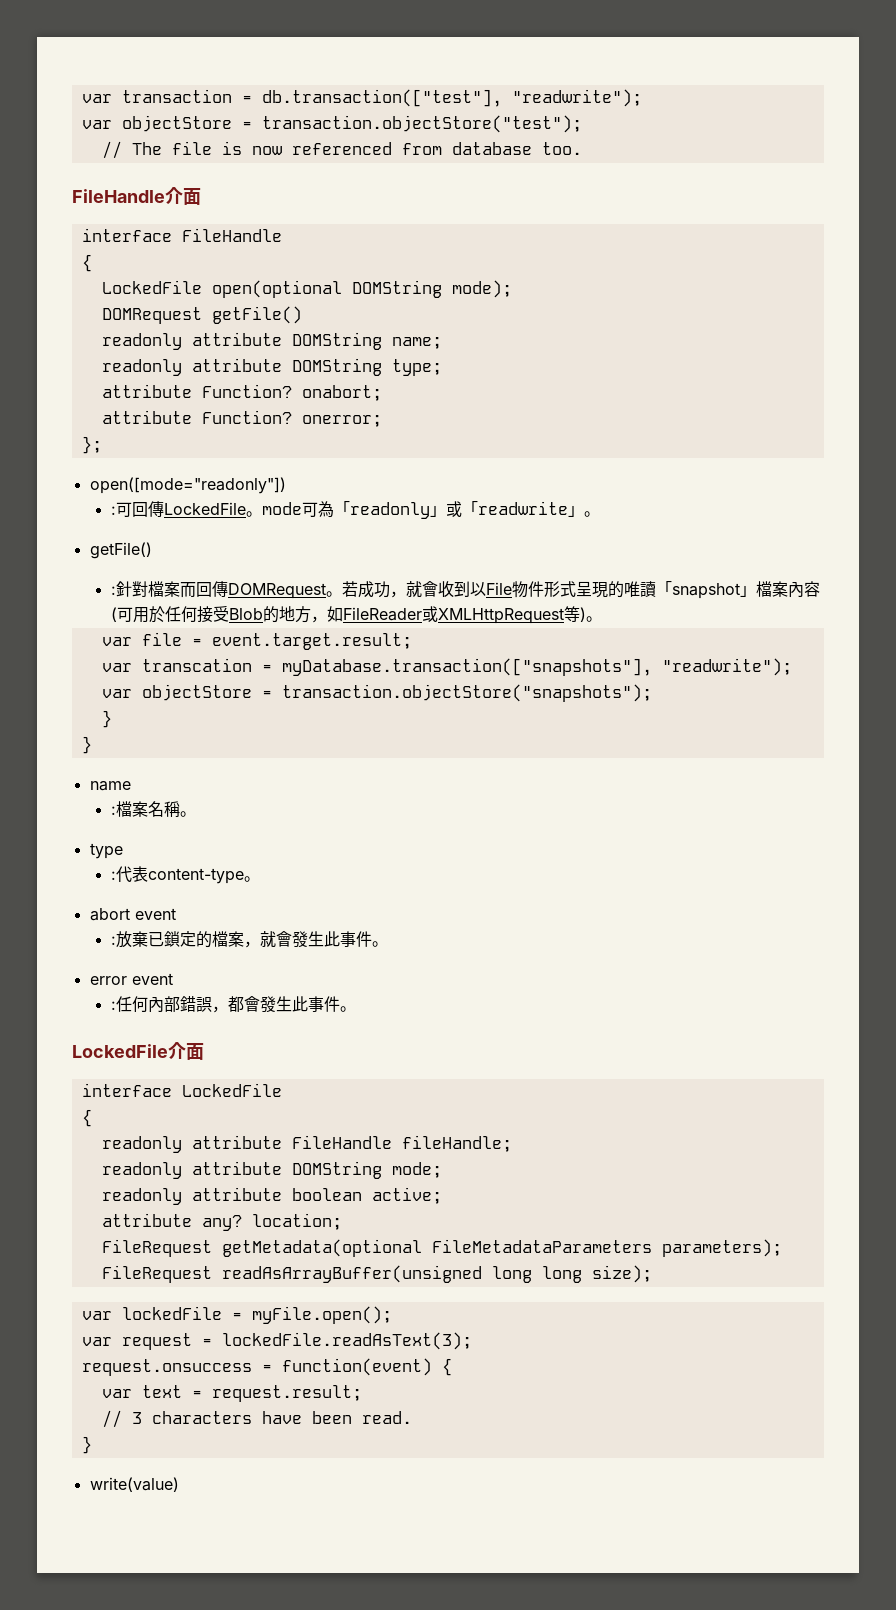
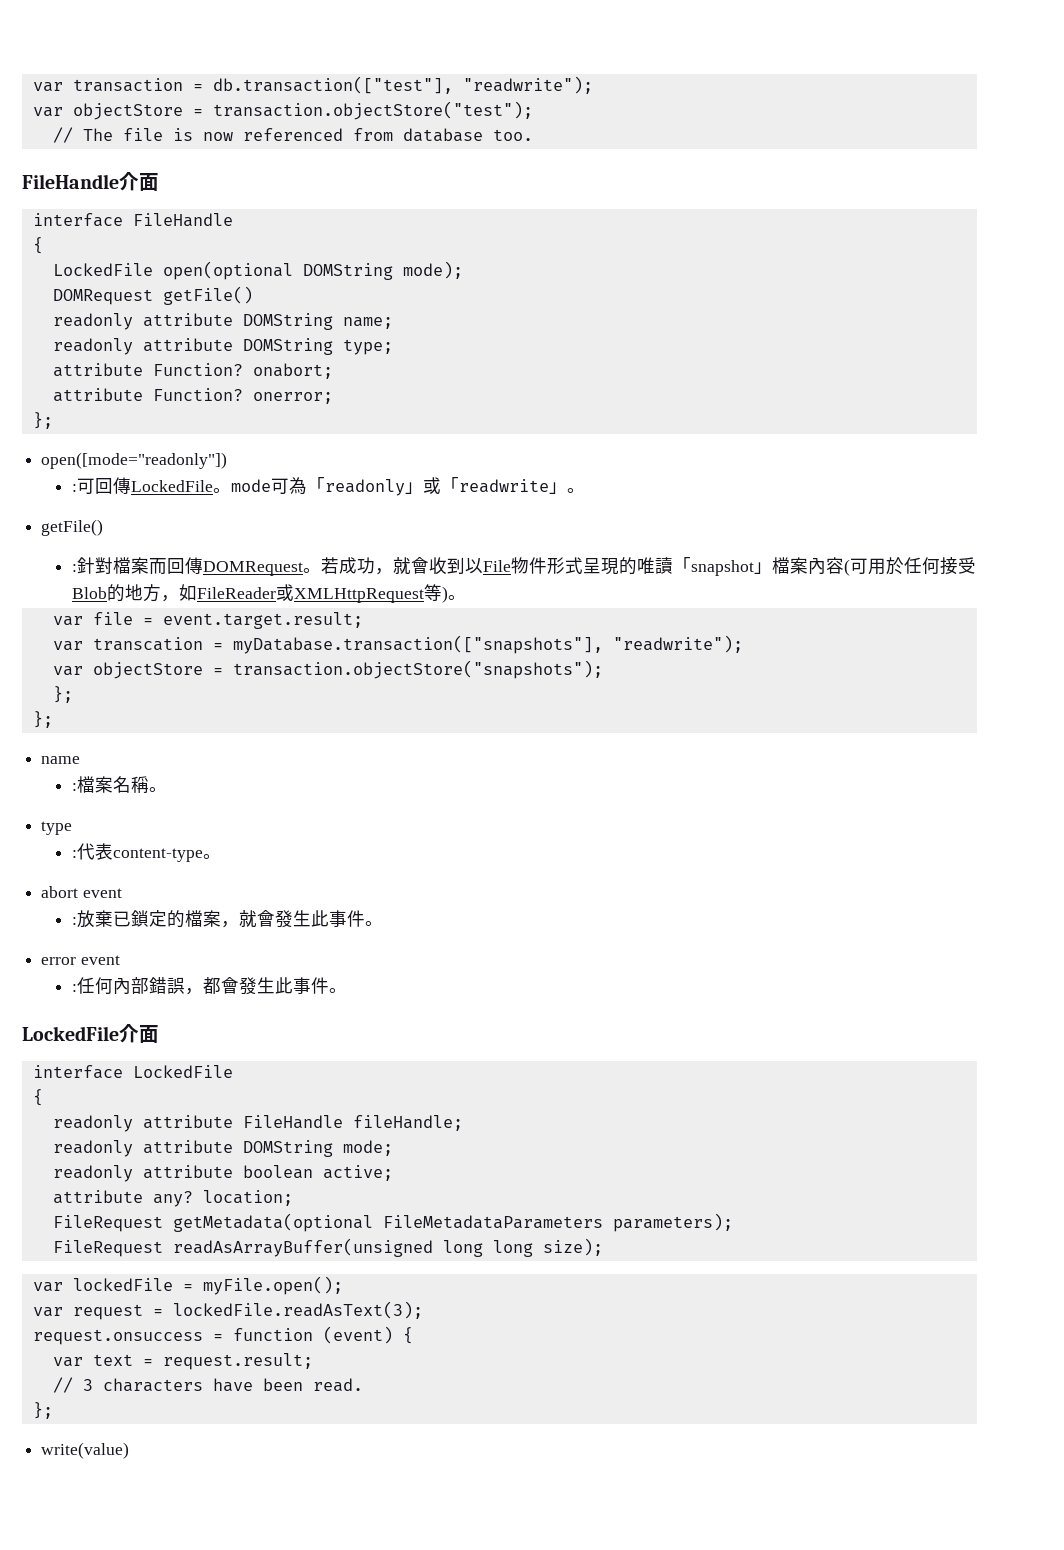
  var objectStore = transaction.objectStore("snapshots");
- }
- }
+ };
+ };
- request.onsuccess = function(event) {
+ request.onsuccess = function (event) {
  // 3 characters have been read.
- }
+ };

